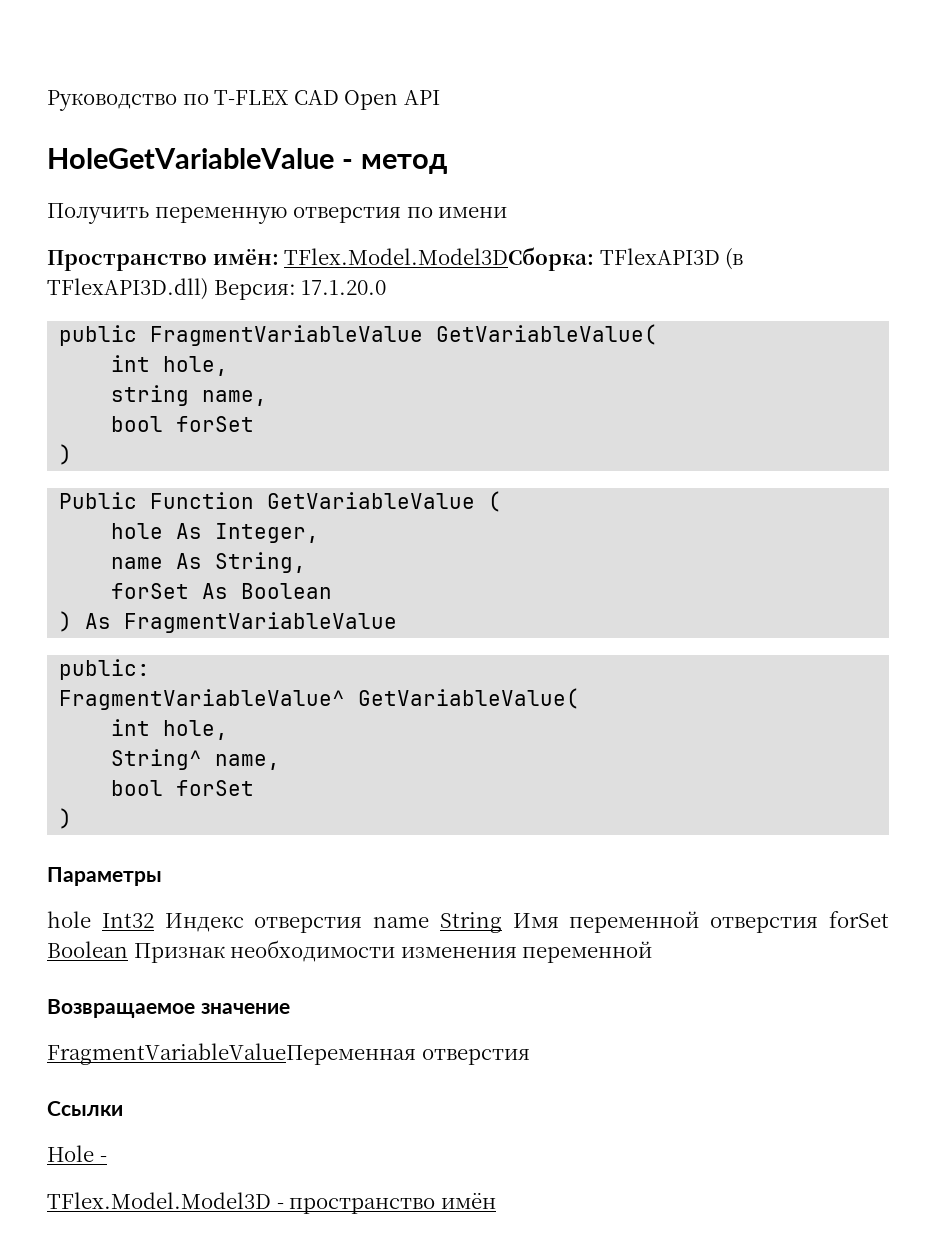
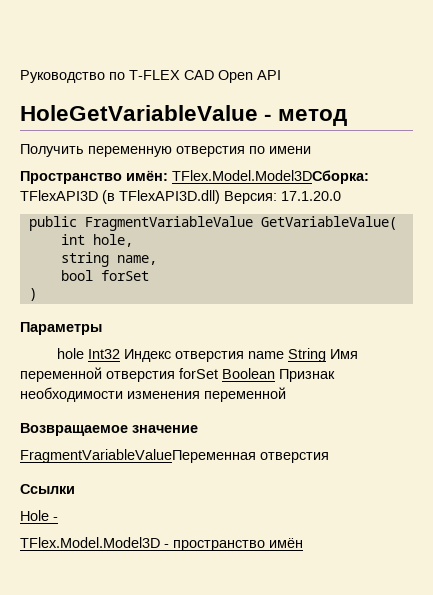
- Public Function GetVariableValue (
- hole As Integer,
- name As String,
- forSet As Boolean
- ) As FragmentVariableValue
- public:
- FragmentVariableValue^ GetVariableValue(
- int hole,
- String^ name,
- bool forSet
- )

